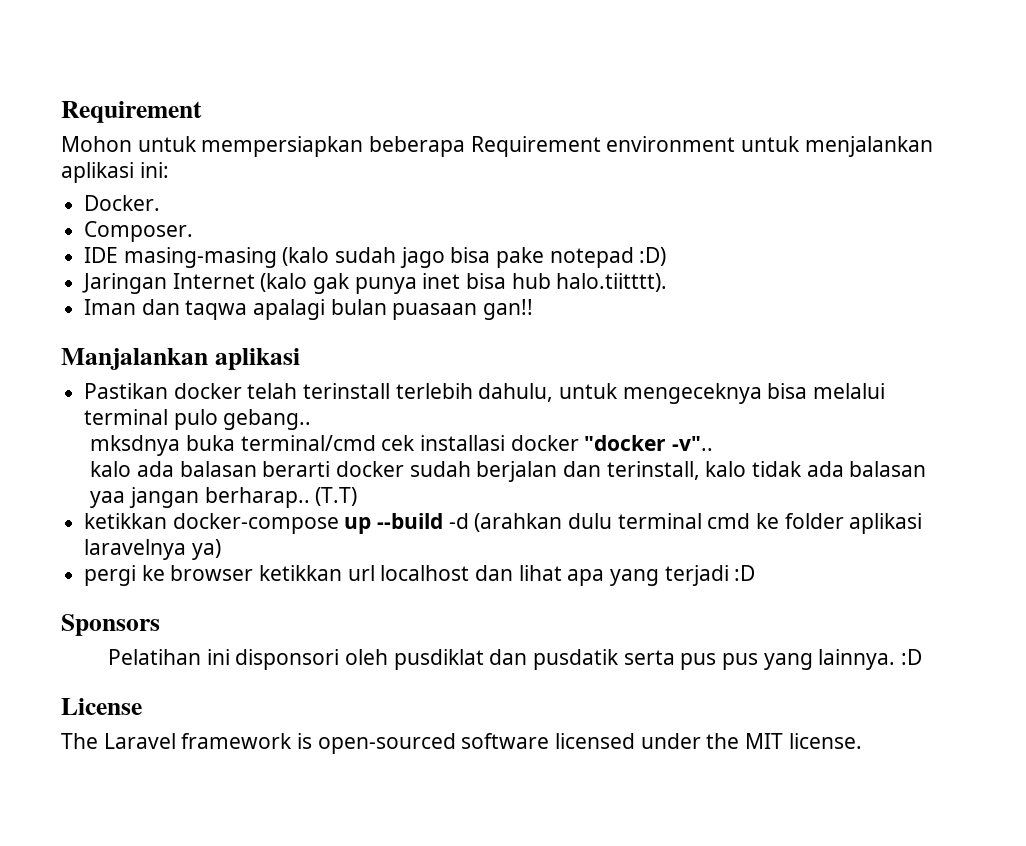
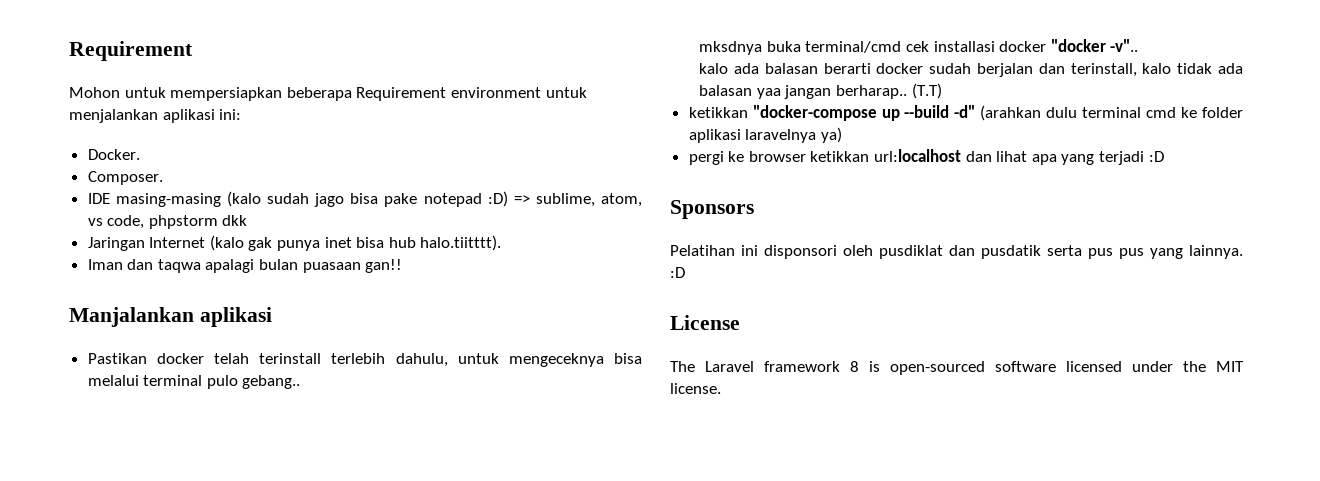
- IDE masing-masing (kalo sudah jago bisa pake notepad :D)
+ IDE masing-masing (kalo sudah jago bisa pake notepad :D) => sublime, atom, vs code, phpstorm dkk
- ketikkan docker-compose up --build -d (arahkan dulu terminal cmd ke folder aplikasi laravelnya ya)
+ ketikkan "docker-compose up --build -d" (arahkan dulu terminal cmd ke folder aplikasi laravelnya ya)
- pergi ke browser ketikkan url localhost dan lihat apa yang terjadi :D
+ pergi ke browser ketikkan url:localhost dan lihat apa yang terjadi :D
- The Laravel framework is open-sourced software licensed under the MIT license.
+ The Laravel framework 8 is open-sourced software licensed under the MIT license.

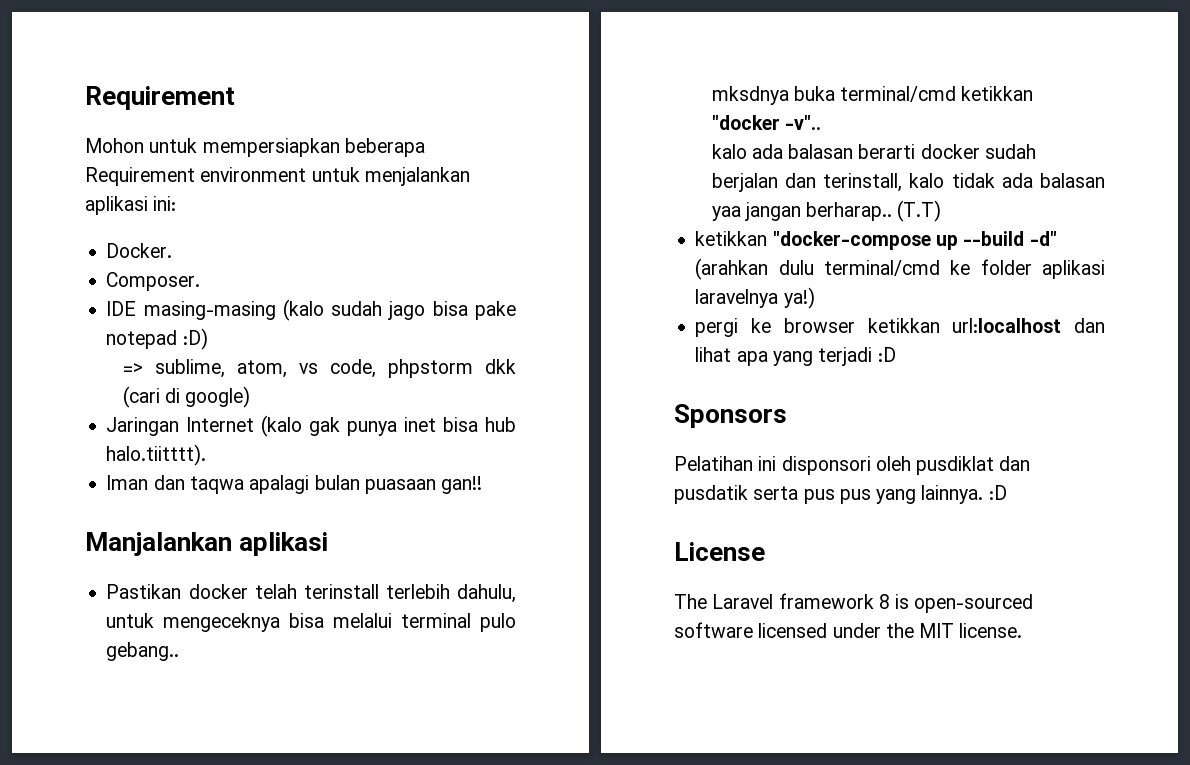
- IDE masing-masing (kalo sudah jago bisa pake notepad :D) => sublime, atom, vs code, phpstorm dkk
+ IDE masing-masing (kalo sudah jago bisa pake notepad :D)
+ => sublime, atom, vs code, phpstorm dkk (cari di google)
- mksdnya buka terminal/cmd cek installasi docker "docker -v"..
+ mksdnya buka terminal/cmd ketikkan "docker -v"..
- ketikkan "docker-compose up --build -d" (arahkan dulu terminal cmd ke folder aplikasi laravelnya ya)
+ ketikkan "docker-compose up --build -d" (arahkan dulu terminal/cmd ke folder aplikasi laravelnya ya!)

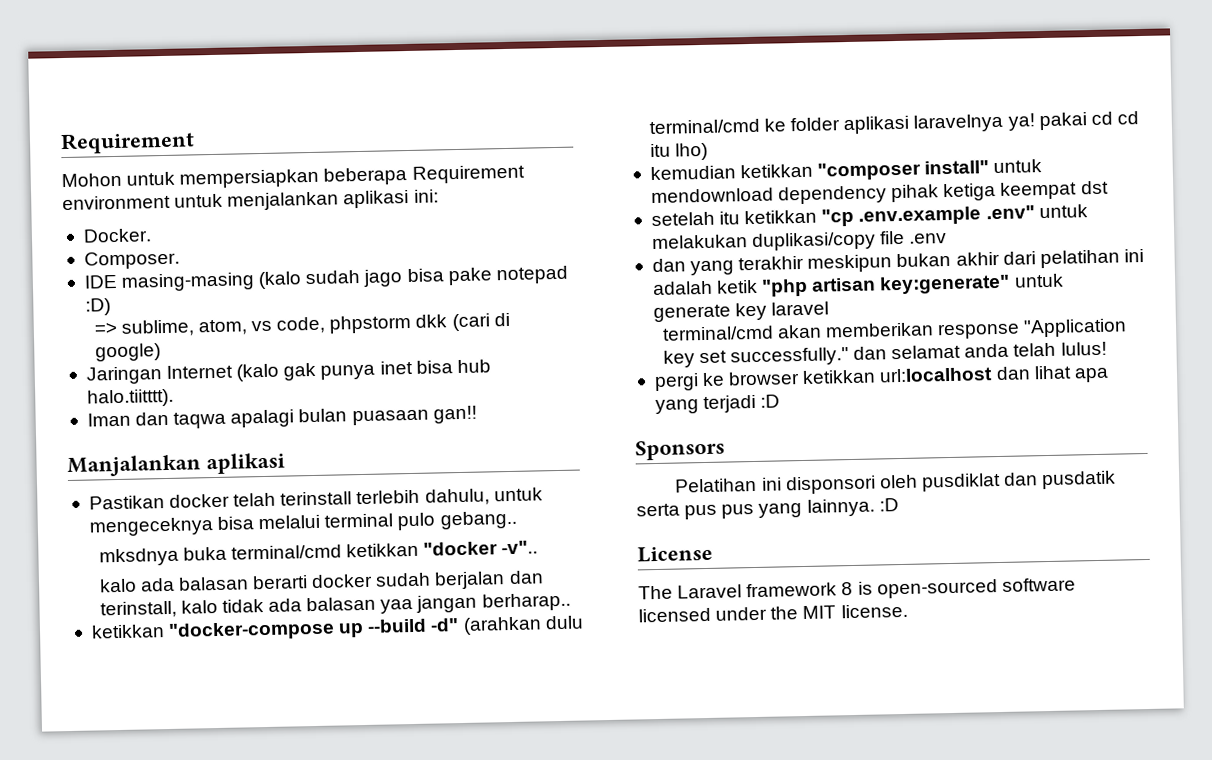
- (T.T)
- ketikkan "docker-compose up --build -d" (arahkan dulu terminal/cmd ke folder aplikasi laravelnya ya!)
+ ketikkan "docker-compose up --build -d" (arahkan dulu terminal/cmd ke folder aplikasi laravelnya ya! pakai cd cd itu lho)
+ kemudian ketikkan "composer install" untuk mendownload dependency pihak ketiga keempat dst
+ setelah itu ketikkan "cp .env.example .env" untuk melakukan duplikasi/copy file .env
+ dan yang terakhir meskipun bukan akhir dari pelatihan ini adalah ketik "php artisan key:generate" untuk generate key laravel
+ terminal/cmd akan memberikan response "Application key set successfully." dan selamat anda telah lulus!

